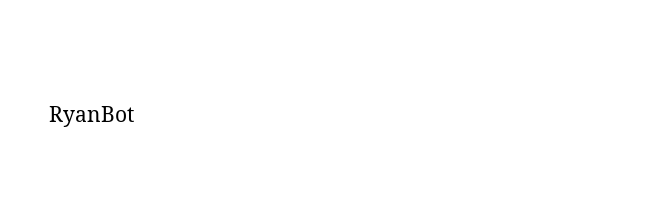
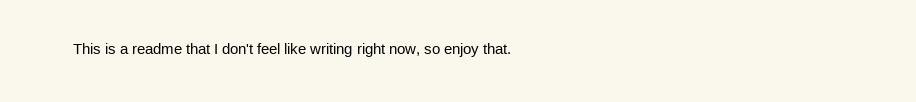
- RyanBot
+ This is a readme that I don't feel like writing right now, so enjoy that.

